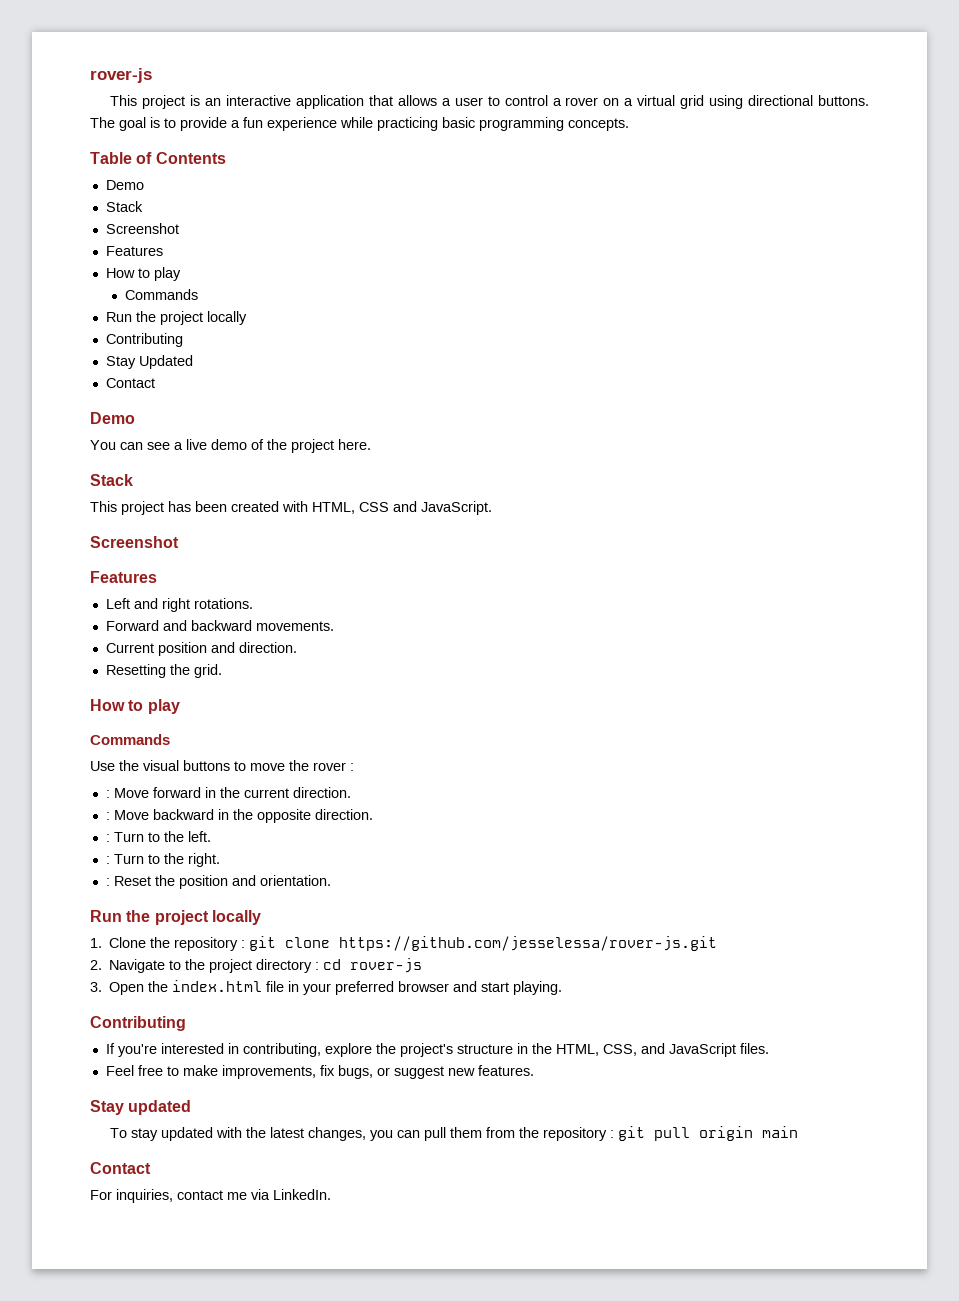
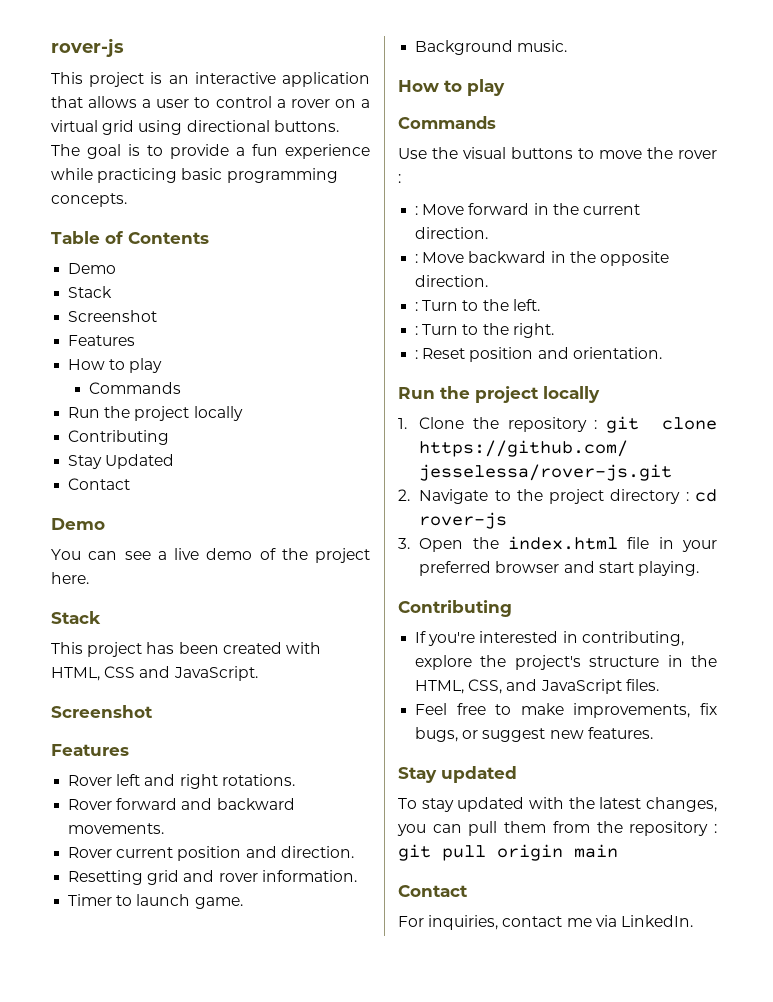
- Left and right rotations.
+ Rover left and right rotations.
- Forward and backward movements.
+ Rover forward and backward movements.
- Current position and direction.
+ Rover current position and direction.
- Resetting the grid.
+ Resetting grid and rover information.
+ Timer to launch game.
+ Background music.
- : Reset the position and orientation.
+ : Reset position and orientation.

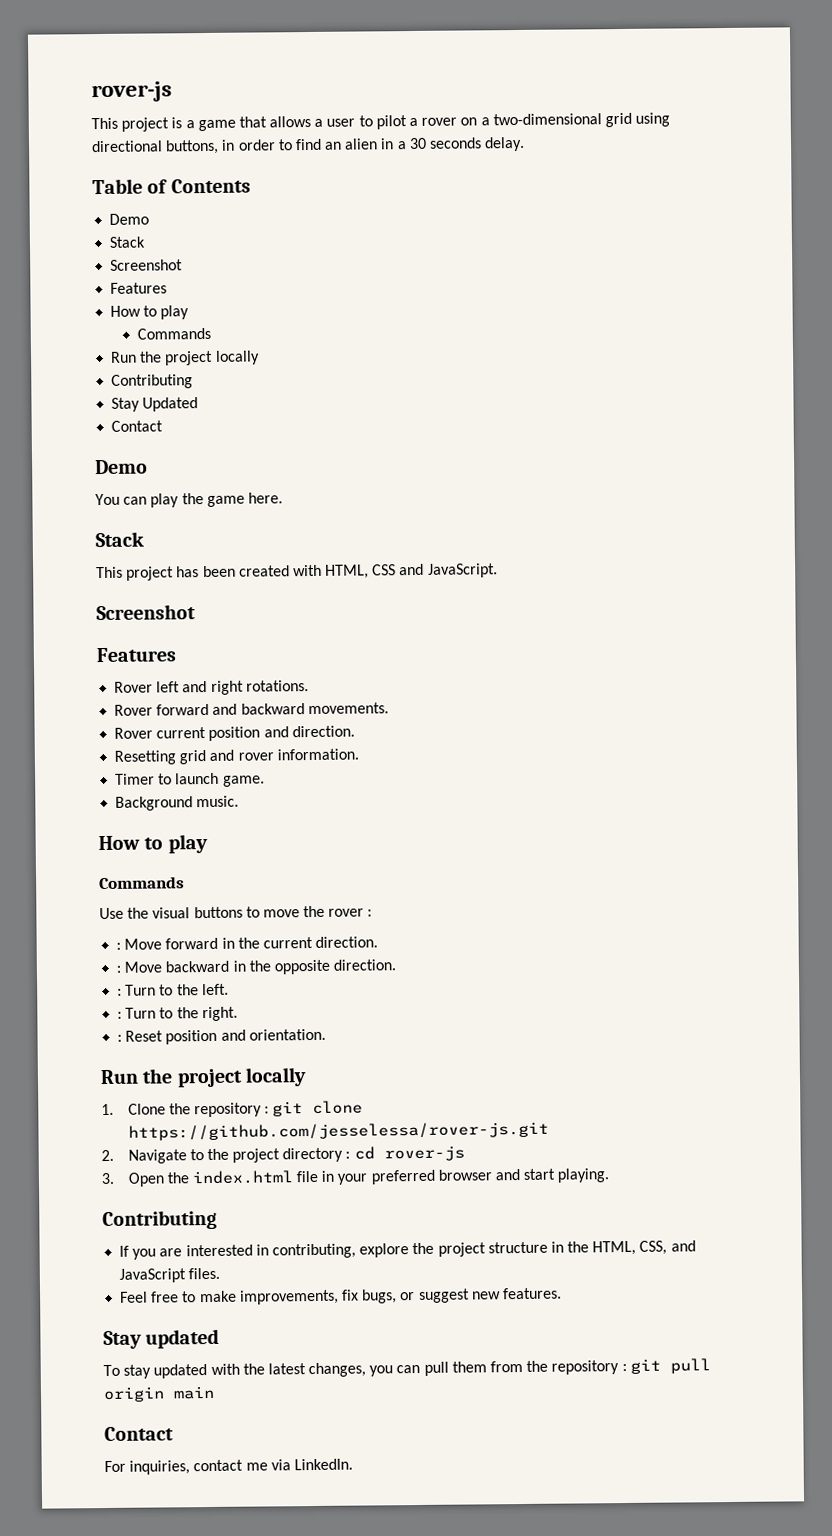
- This project is an interactive application that allows a user to control a rover on a virtual grid using directional buttons. The goal is to provide a fun experience while practicing basic programming concepts.
+ This project is a game that allows a user to pilot a rover on a two-dimensional grid using directional buttons, in order to find an alien in a 30 seconds delay.
- You can see a live demo of the project here.
+ You can play the game here.
- If you're interested in contributing, explore the project's structure in the HTML, CSS, and JavaScript files.
+ If you are interested in contributing, explore the project structure in the HTML, CSS, and JavaScript files.

